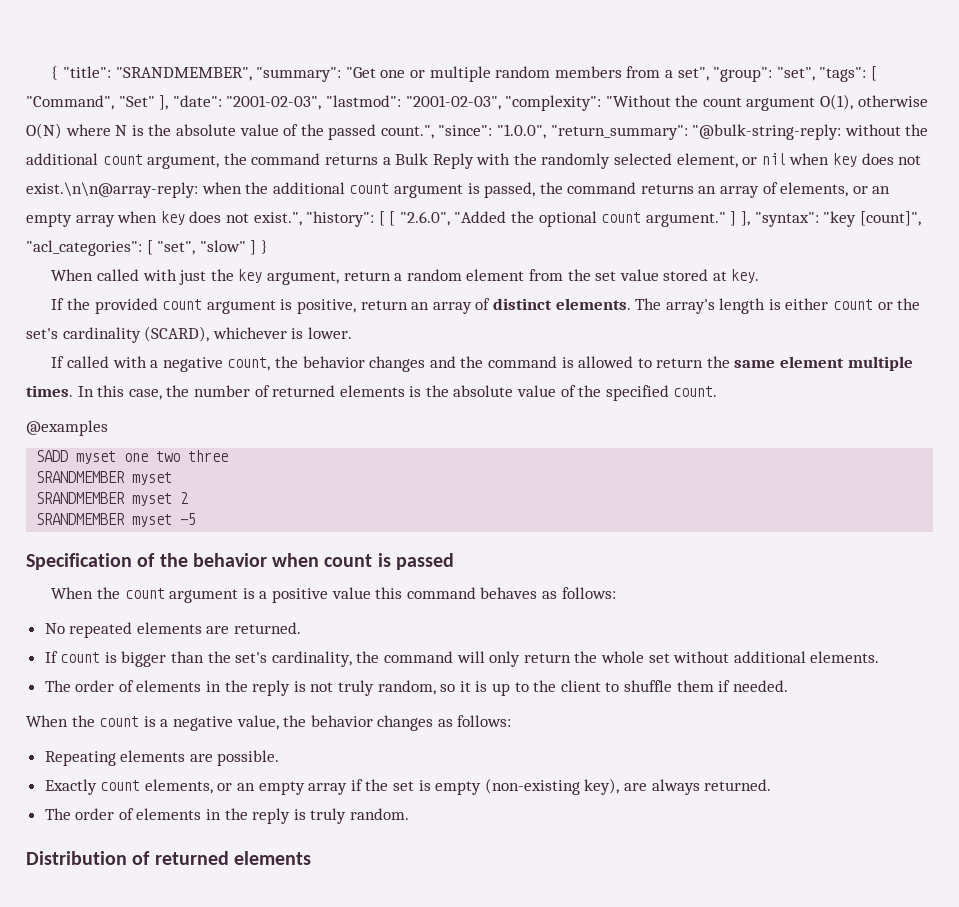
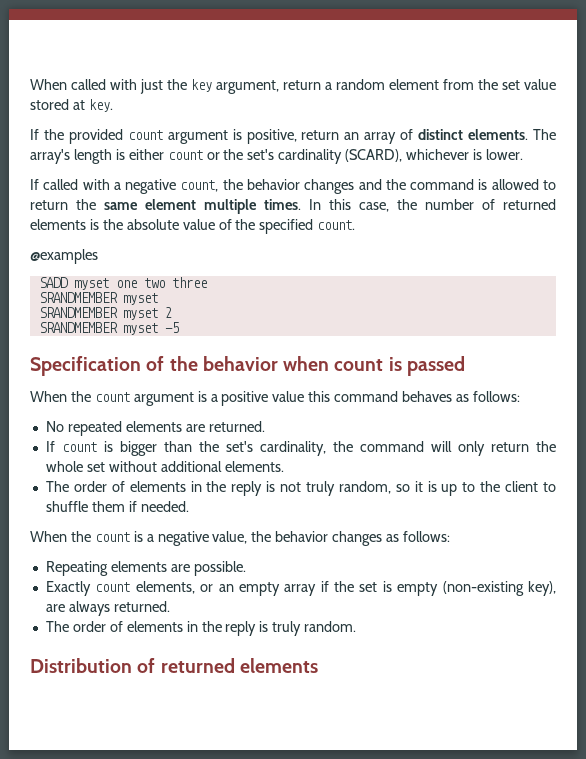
- { "title": "SRANDMEMBER", "summary": "Get one or multiple random members from a set", "group": "set", "tags": [ "Command", "Set" ], "date": "2001-02-03", "lastmod": "2001-02-03", "complexity": "Without the count argument O(1), otherwise O(N) where N is the absolute value of the passed count.", "since": "1.0.0", "return_summary": "@bulk-string-reply: without the additional count argument, the command returns a Bulk Reply with the randomly selected element, or nil when key does not exist.\n\n@array-reply: when the additional count argument is passed, the command returns an array of elements, or an empty array when key does not exist.", "history": [ [ "2.6.0", "Added the optional count argument." ] ], "syntax": "key [count]", "acl_categories": [ "set", "slow" ] }

